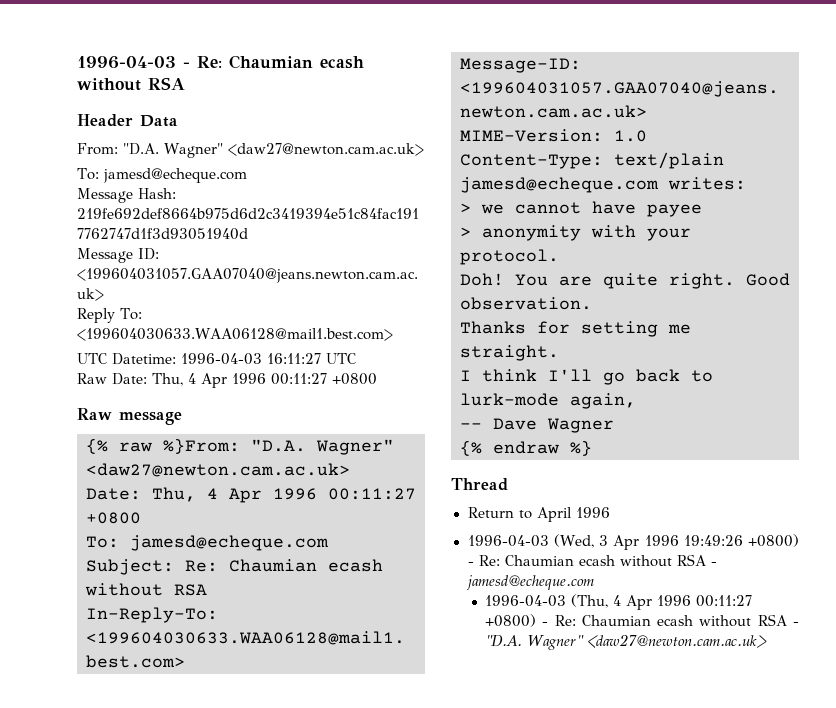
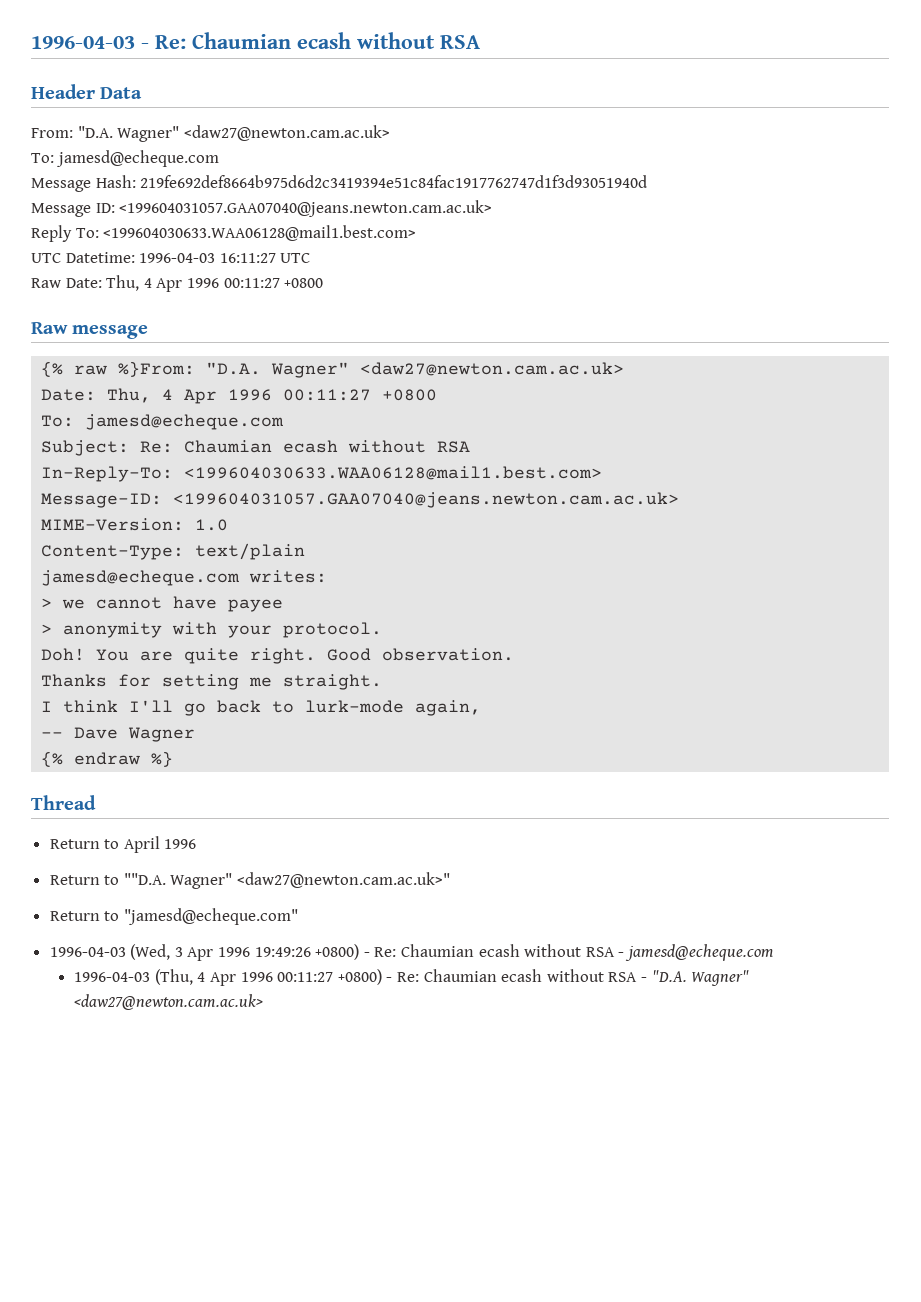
+ Return to ""D.A. Wagner" <daw27@newton.cam.ac.uk>"
+ Return to "jamesd@echeque.com"

